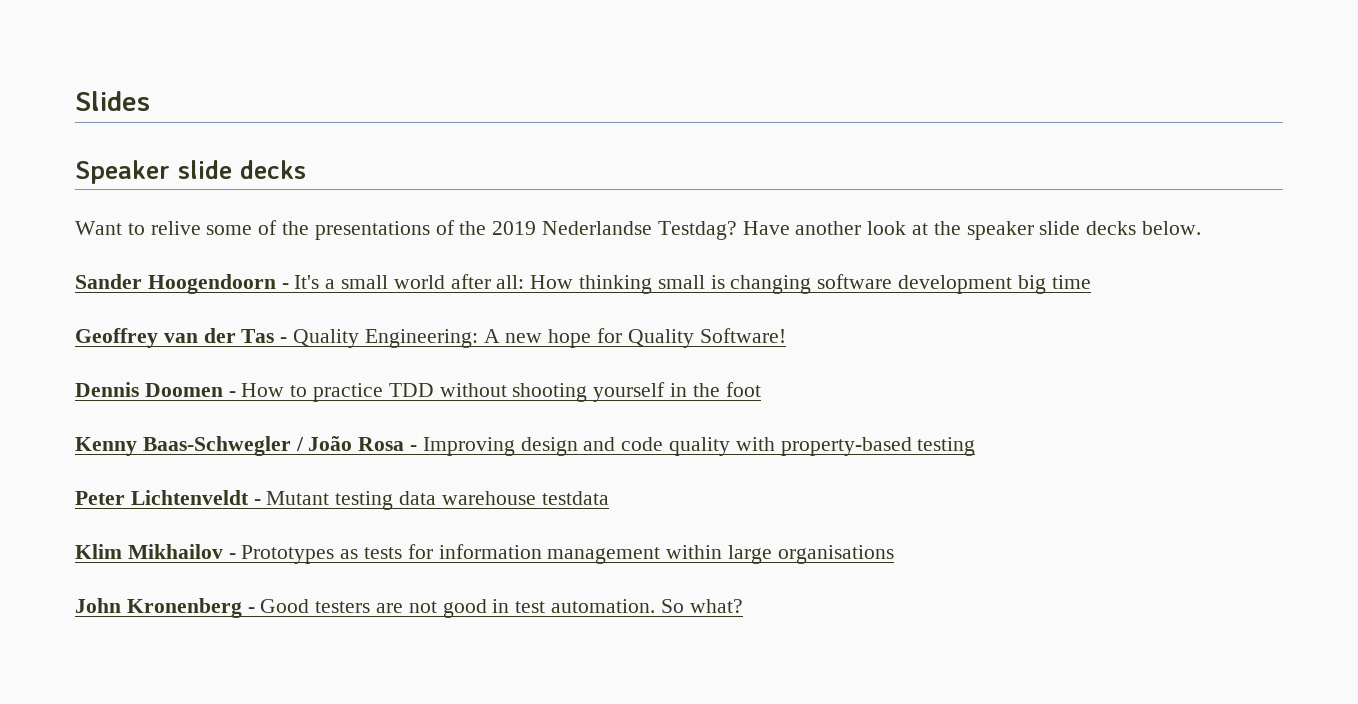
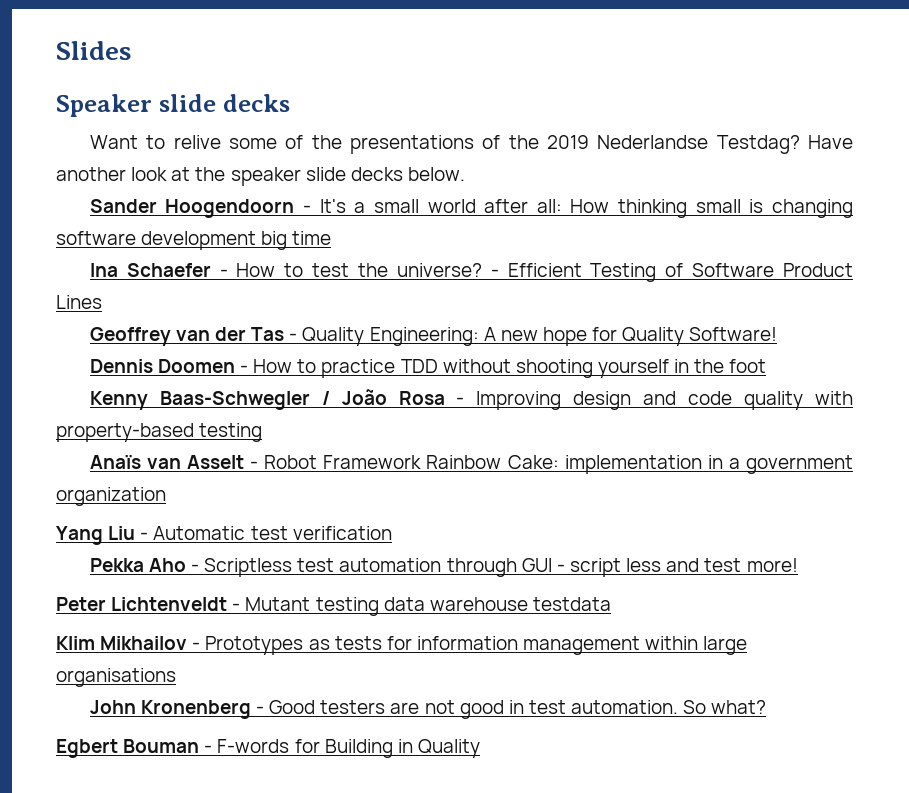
+ Ina Schaefer - How to test the universe? - Efficient Testing of Software Product Lines
+ Anaïs van Asselt - Robot Framework Rainbow Cake: implementation in a government organization
+ Yang Liu - Automatic test verification
+ Pekka Aho - Scriptless test automation through GUI - script less and test more!
+ Egbert Bouman - F-words for Building in Quality

